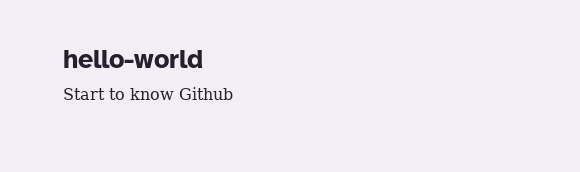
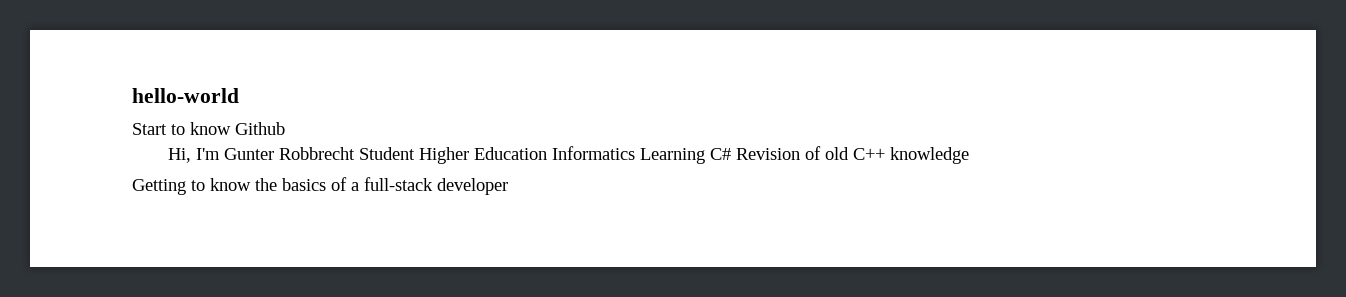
+ Hi, I'm Gunter Robbrecht Student Higher Education Informatics Learning C# Revision of old C++ knowledge
+ Getting to know the basics of a full-stack developer

